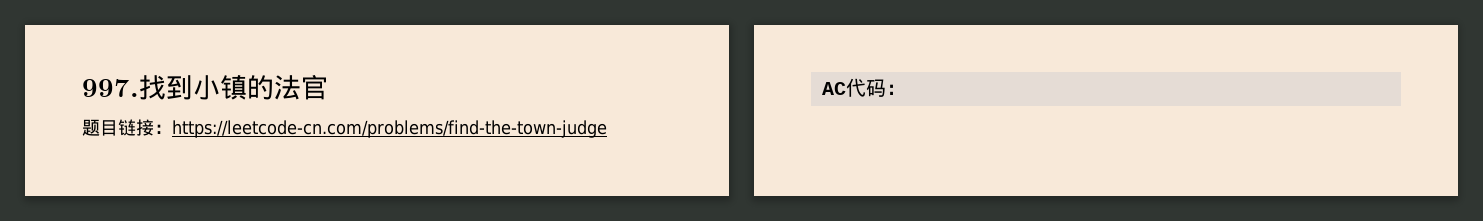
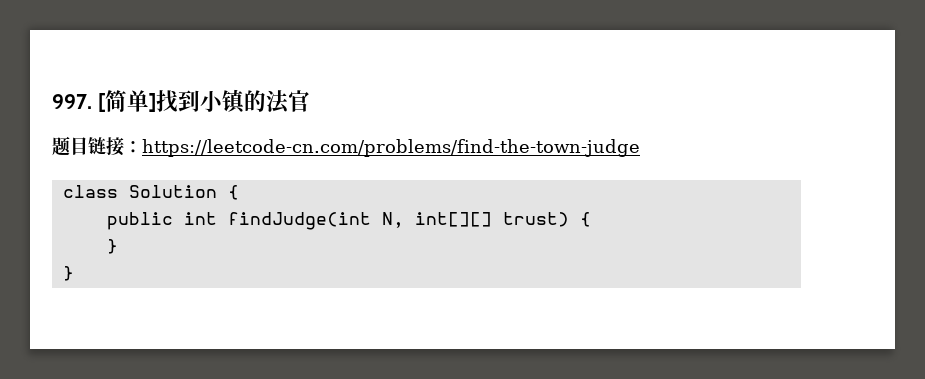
- 997.找到小镇的法官
+ 997. [简单]找到小镇的法官
- AC代码：
+ class Solution {
+ public int findJudge(int N, int[][] trust) {
+ }
+ }

